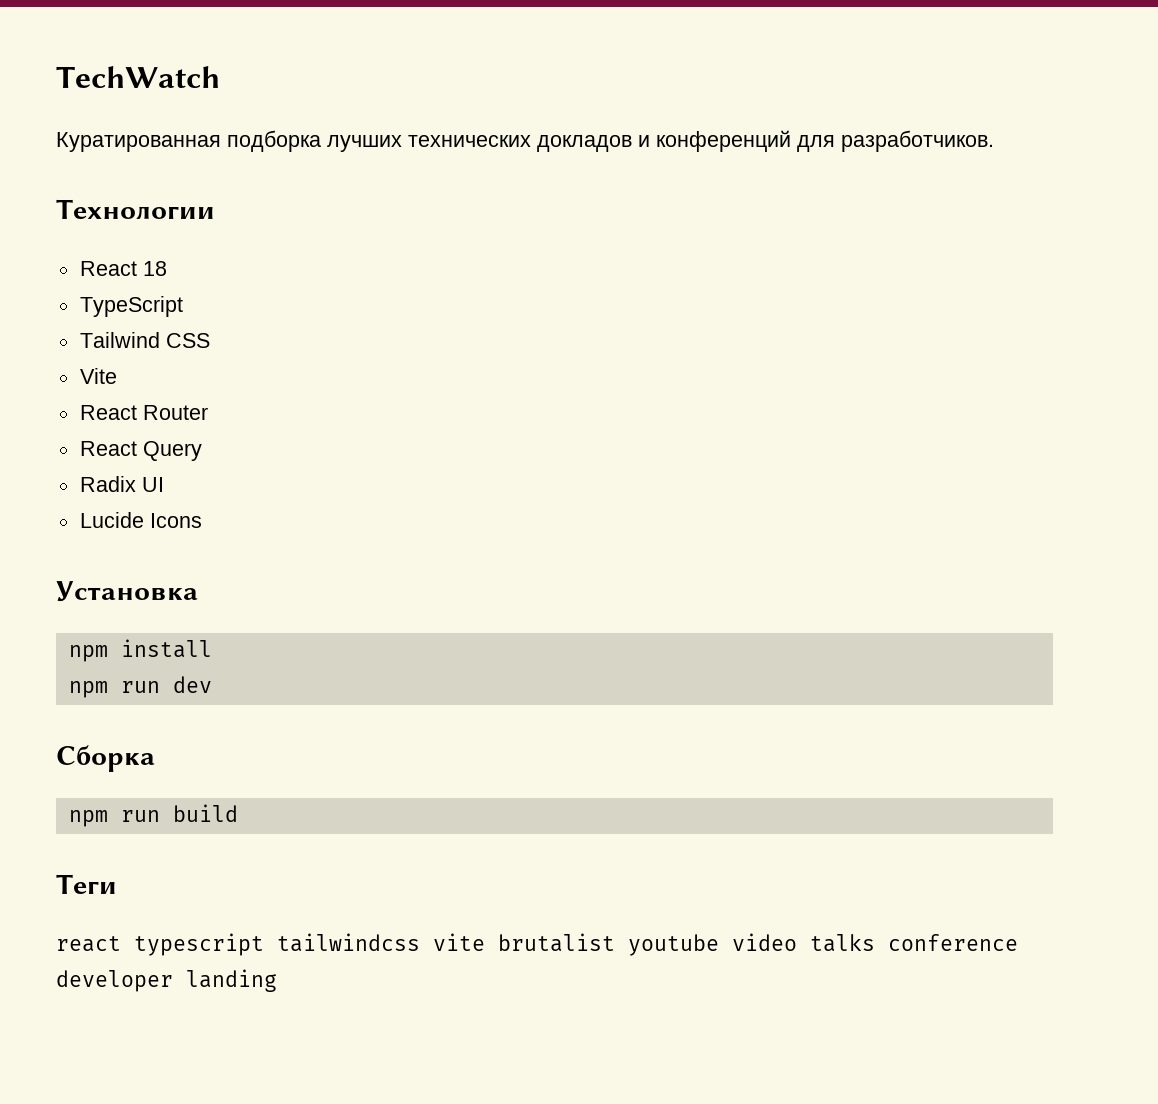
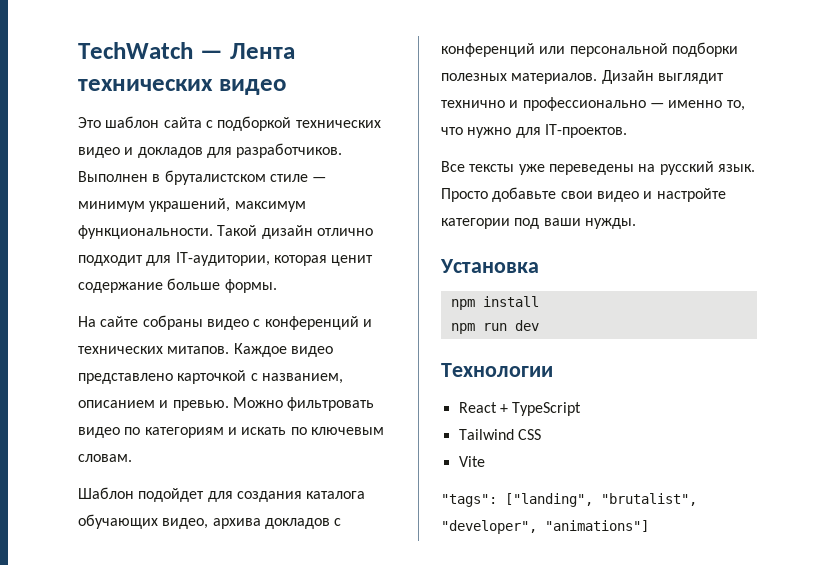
- TechWatch
- Куратированная подборка лучших технических докладов и конференций для разработчиков.
- Технологии
- React 18
- TypeScript
- Tailwind CSS
- Vite
- React Router
- React Query
- Radix UI
- Lucide Icons
+ TechWatch — Лента технических видео
+ Это шаблон сайта с подборкой технических видео и докладов для разработчиков. Выполнен в бруталистском стиле — минимум украшений, максимум функциональности. Такой дизайн отлично подходит для IT-аудитории, которая ценит содержание больше формы.
+ На сайте собраны видео с конференций и технических митапов. Каждое видео представлено карточкой с названием, описанием и превью. Можно фильтровать видео по категориям и искать по ключевым словам.
+ Шаблон подойдет для создания каталога обучающих видео, архива докладов с конференций или персональной подборки полезных материалов. Дизайн выглядит технично и профессионально — именно то, что нужно для IT-проектов.
+ Все тексты уже переведены на русский язык. Просто добавьте свои видео и настройте категории под ваши нужды.
- Сборка
- npm run build
- Теги
- react typescript tailwindcss vite brutalist youtube video talks conference developer landing
+ Технологии
+ React + TypeScript
+ Tailwind CSS
+ Vite
+ "tags": ["landing", "brutalist", "developer", "animations"]

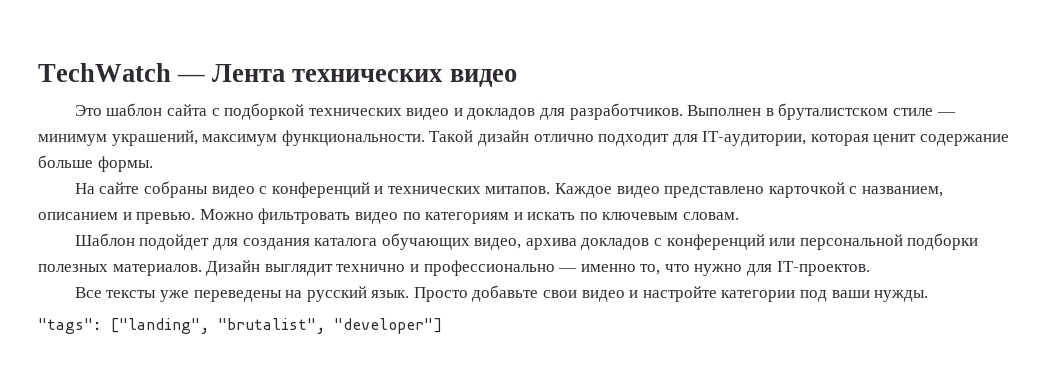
- Установка
- npm install
- npm run dev
- Технологии
- React + TypeScript
- Tailwind CSS
- Vite
- "tags": ["landing", "brutalist", "developer", "animations"]
+ "tags": ["landing", "brutalist", "developer"]

